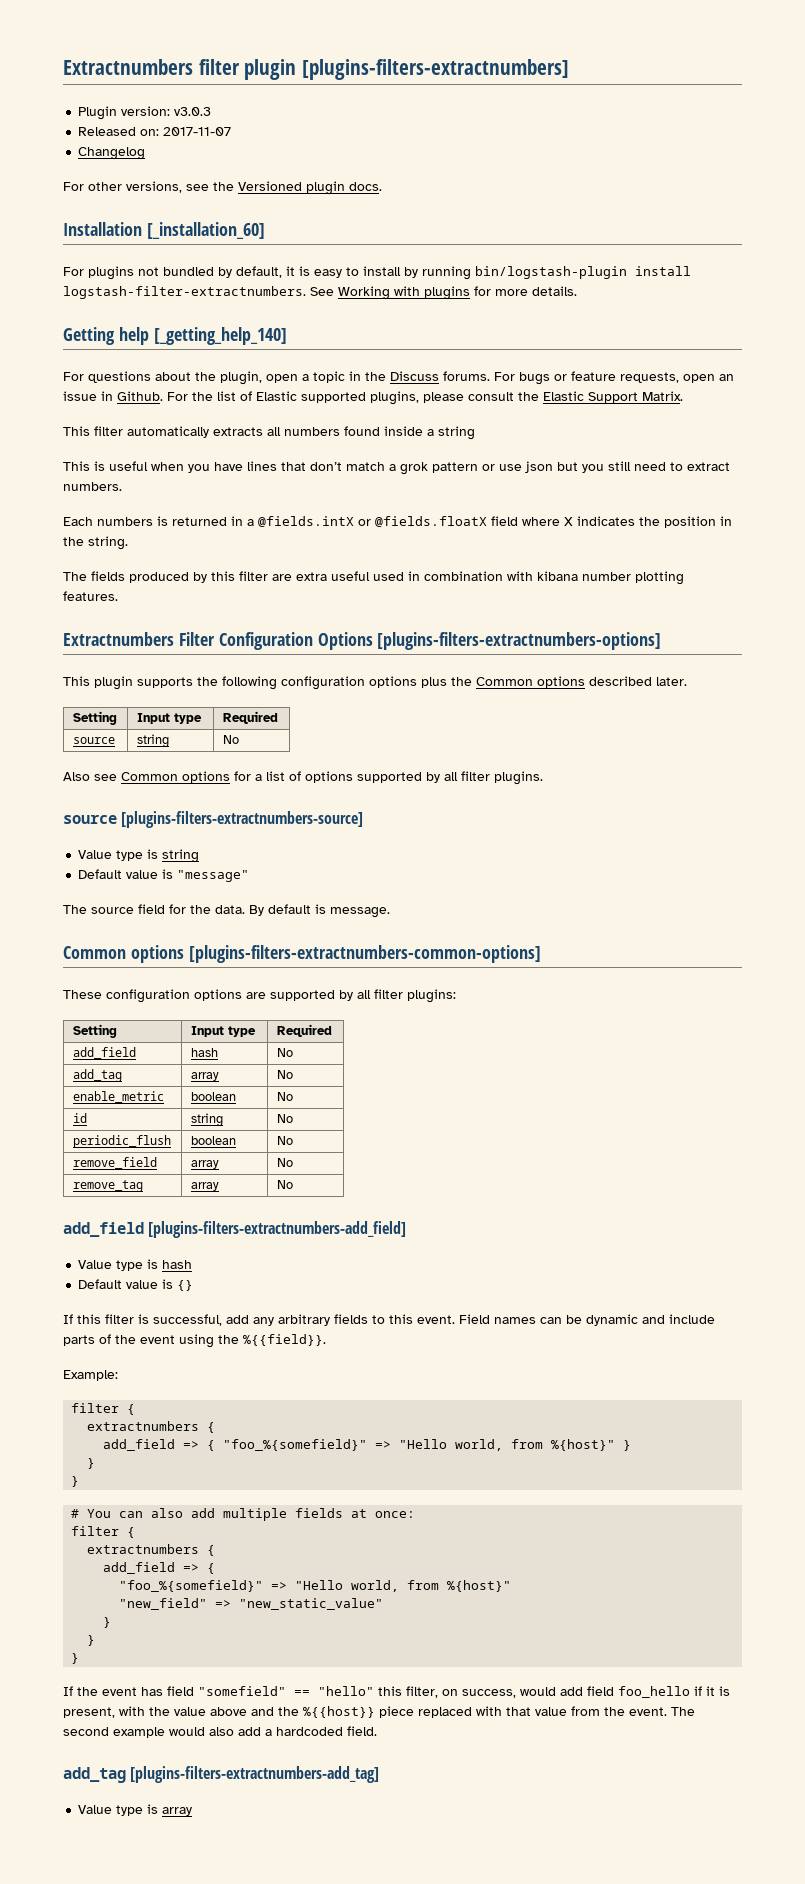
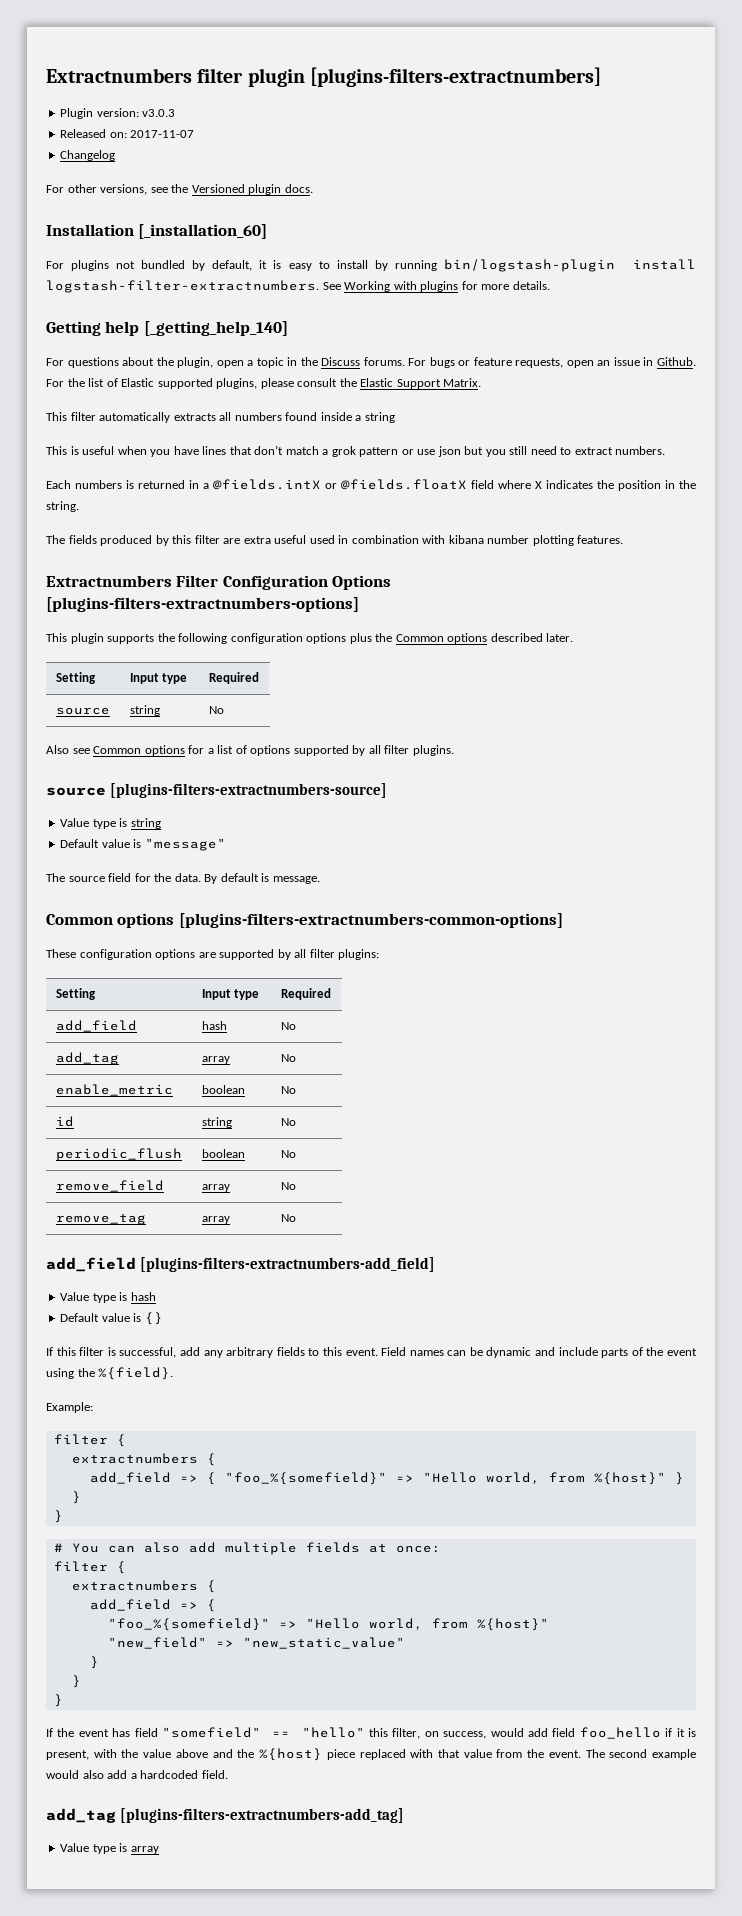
- Field names can be dynamic and include parts of the event using the %{{field}}.
+ Field names can be dynamic and include parts of the event using the %{field}.
- If the event has field "somefield" == "hello" this filter, on success, would add field foo_hello if it is present, with the value above and the %{{host}} piece replaced with that value from the event.
+ If the event has field "somefield" == "hello" this filter, on success, would add field foo_hello if it is present, with the value above and the %{host} piece replaced with that value from the event.

